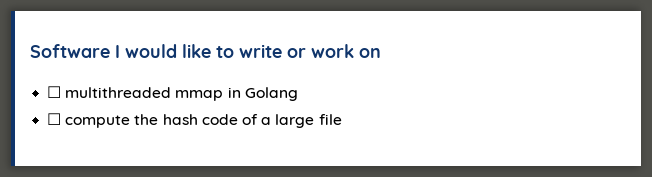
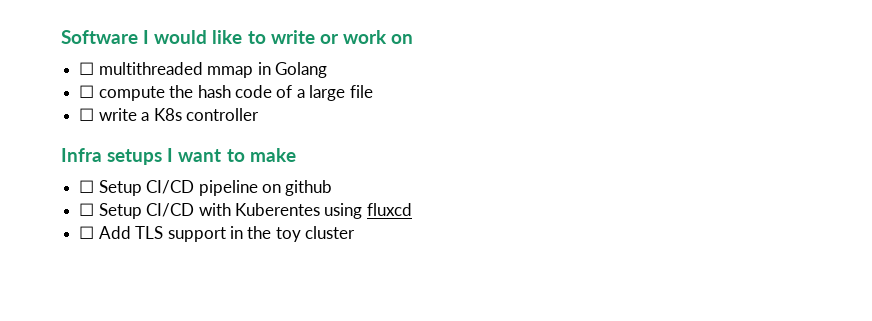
+ ☐ write a K8s controller
+ Infra setups I want to make
+ ☐ Setup CI/CD pipeline on github
+ ☐ Setup CI/CD with Kuberentes using fluxcd
+ ☐ Add TLS support in the toy cluster

